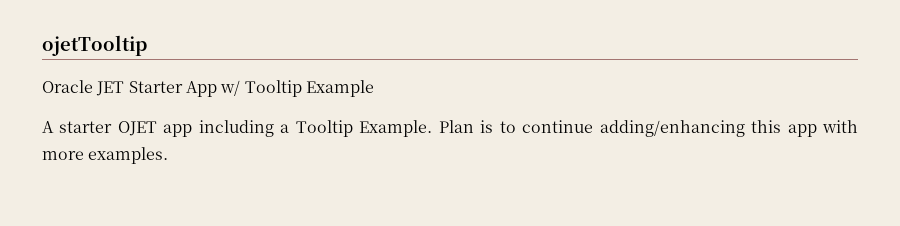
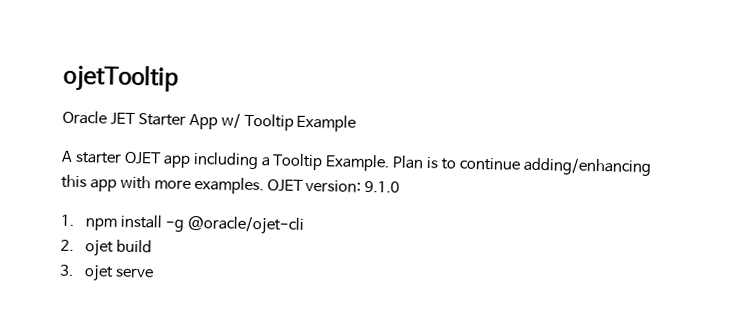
+ OJET version: 9.1.0
+ 1. npm install -g @oracle/ojet-cli
+ 2. ojet build
+ 3. ojet serve

